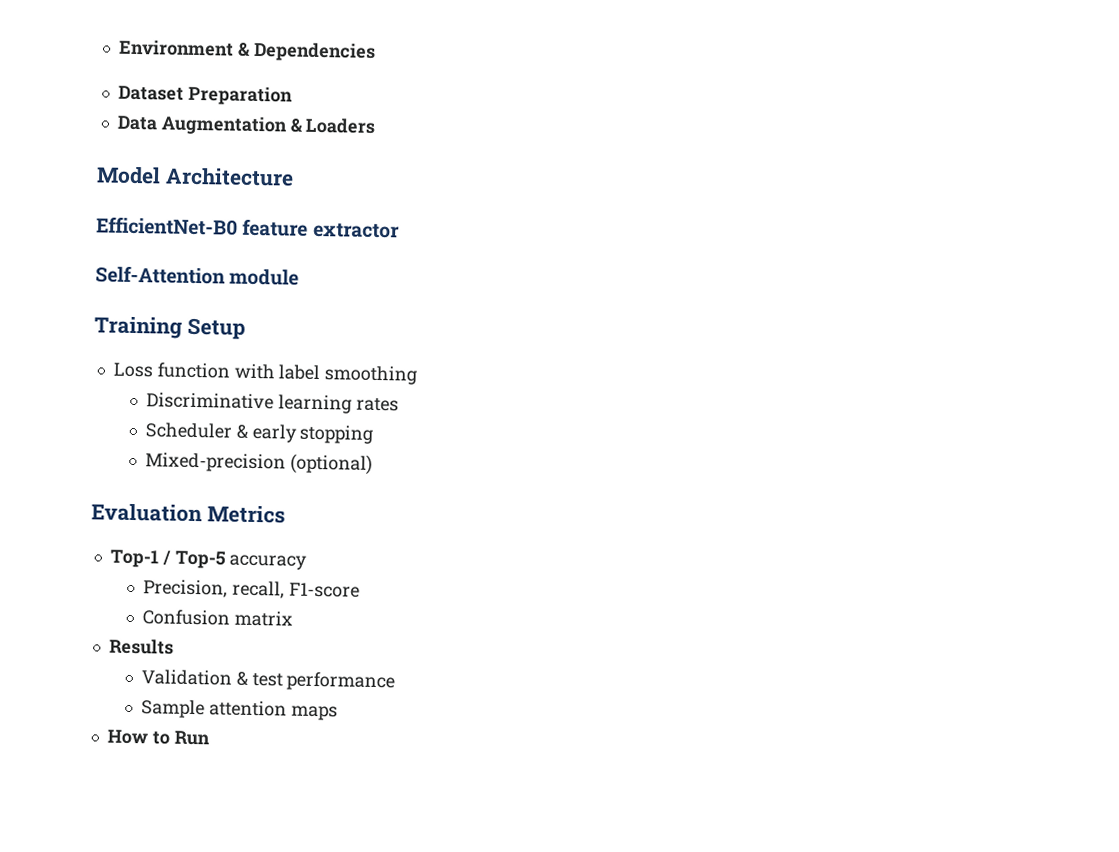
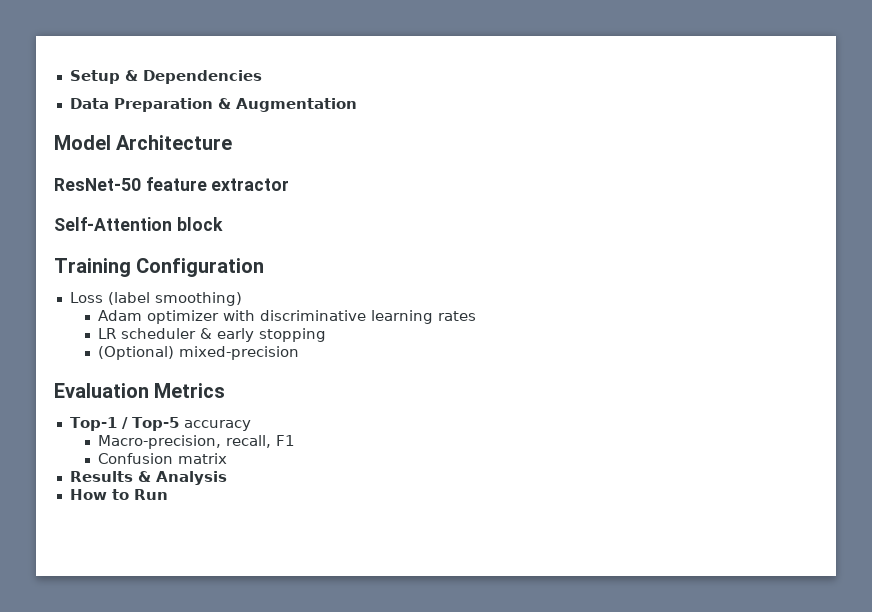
- Environment & Dependencies
+ Setup & Dependencies
- Dataset Preparation
- Data Augmentation & Loaders
+ Data Preparation & Augmentation
- EfficientNet-B0 feature extractor
+ ResNet-50 feature extractor
- Self-Attention module
+ Self-Attention block
- Training Setup
+ Training Configuration
- Loss function with label smoothing
- Discriminative learning rates
+ Loss (label smoothing)
+ Adam optimizer with discriminative learning rates
- Scheduler & early stopping
+ LR scheduler & early stopping
- Mixed-precision (optional)
+ (Optional) mixed-precision
- Precision, recall, F1-score
+ Macro-precision, recall, F1
- Results
- Validation & test performance
- Sample attention maps
+ Results & Analysis

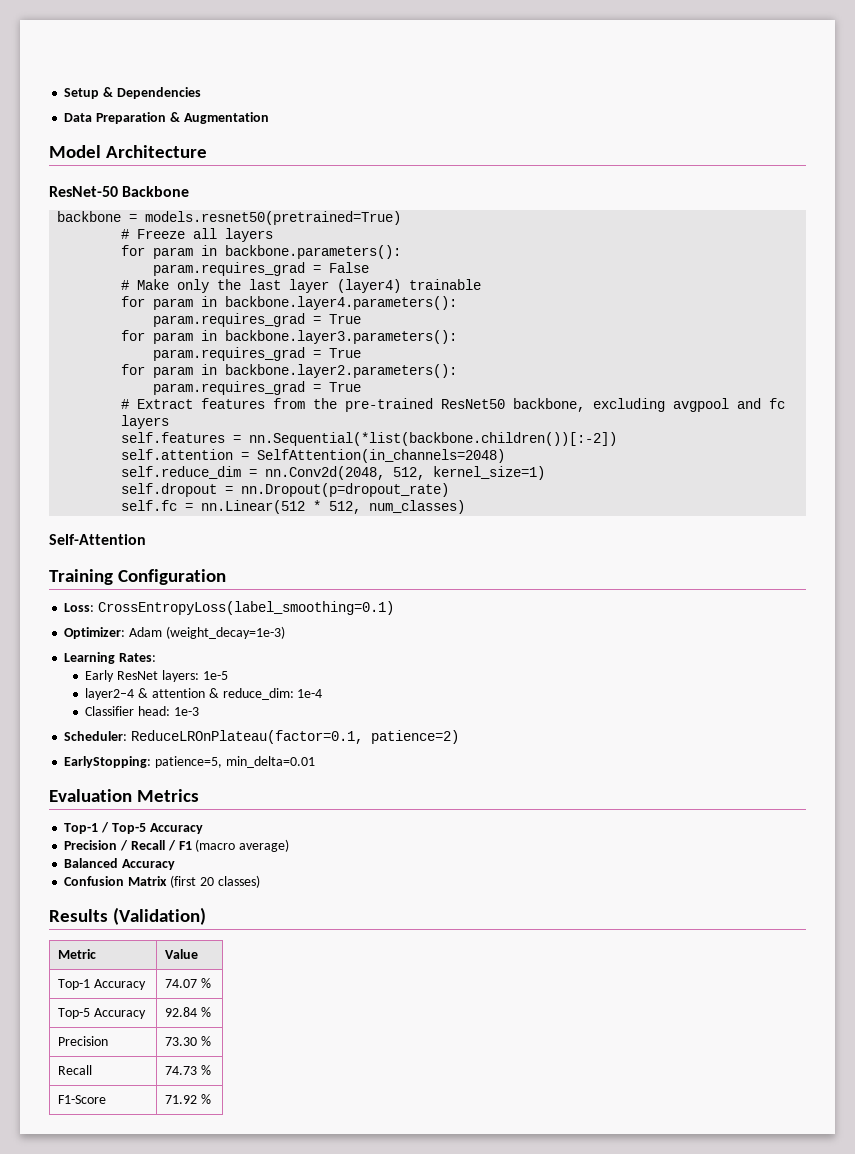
- ResNet-50 feature extractor
+ ResNet-50 Backbone
+ backbone = models.resnet50(pretrained=True)
+ # Freeze all layers
+ for param in backbone.parameters():
+ param.requires_grad = False
+ # Make only the last layer (layer4) trainable
+ for param in backbone.layer4.parameters():
+ param.requires_grad = True
+ for param in backbone.layer3.parameters():
+ param.requires_grad = True
+ for param in backbone.layer2.parameters():
+ param.requires_grad = True
+ # Extract features from the pre-trained ResNet50 backbone, excluding avgpool and fc layers
+ self.features = nn.Sequential(*list(backbone.children())[:-2])
+ self.attention = SelfAttention(in_channels=2048)
+ self.reduce_dim = nn.Conv2d(2048, 512, kernel_size=1)
+ self.dropout = nn.Dropout(p=dropout_rate)
+ self.fc = nn.Linear(512 * 512, num_classes)
- Self-Attention block
+ Self-Attention
- Loss (label smoothing)
- Adam optimizer with discriminative learning rates
- LR scheduler & early stopping
- (Optional) mixed-precision
+ Loss: CrossEntropyLoss(label_smoothing=0.1)
+ Optimizer: Adam (weight_decay=1e-3)
+ Learning Rates:
+ Early ResNet layers: 1e-5
+ layer2–4 & attention & reduce_dim: 1e-4
+ Classifier head: 1e-3
+ Scheduler: ReduceLROnPlateau(factor=0.1, patience=2)
+ EarlyStopping: patience=5, min_delta=0.01
- Top-1 / Top-5 accuracy
- Macro-precision, recall, F1
- Confusion matrix
- Results & Analysis
- How to Run
+ Top-1 / Top-5 Accuracy
+ Precision / Recall / F1 (macro average)
+ Balanced Accuracy
+ Confusion Matrix (first 20 classes)
+ Results (Validation)
+ Metric | Value
+ Top-1 Accuracy | 74.07 %
+ Top-5 Accuracy | 92.84 %
+ Precision | 73.30 %
+ Recall | 74.73 %
+ F1-Score | 71.92 %

